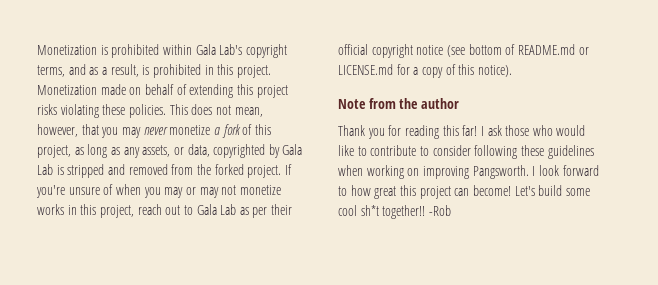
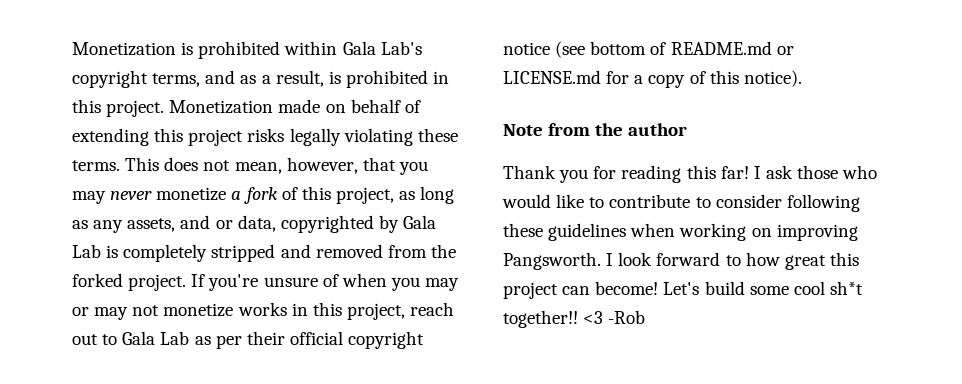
- Monetization made on behalf of extending this project risks violating these policies.
+ Monetization made on behalf of extending this project risks legally violating these terms.
- This does not mean, however, that you may never monetize a fork of this project, as long as any assets, or data, copyrighted by Gala Lab is stripped and removed from the forked project.
+ This does not mean, however, that you may never monetize a fork of this project, as long as any assets, and or data, copyrighted by Gala Lab is completely stripped and removed from the forked project.
- -Rob
+ <3 -Rob

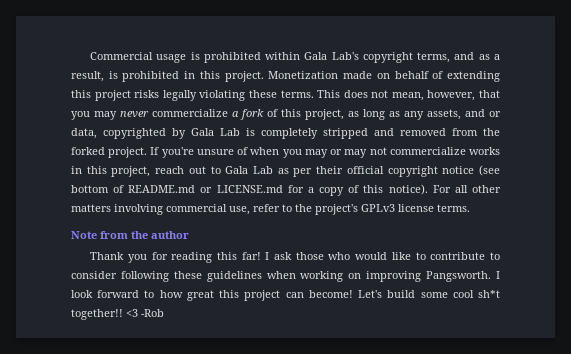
- Monetization is prohibited within Gala Lab's copyright terms, and as a result, is prohibited in this project.
+ Commercial usage is prohibited within Gala Lab's copyright terms, and as a result, is prohibited in this project.
- This does not mean, however, that you may never monetize a fork of this project, as long as any assets, and or data, copyrighted by Gala Lab is completely stripped and removed from the forked project.
+ This does not mean, however, that you may never commercialize a fork of this project, as long as any assets, and or data, copyrighted by Gala Lab is completely stripped and removed from the forked project.
- If you're unsure of when you may or may not monetize works in this project, reach out to Gala Lab as per their official copyright notice (see bottom of README.md or LICENSE.md for a copy of this notice).
+ If you're unsure of when you may or may not commercialize works in this project, reach out to Gala Lab as per their official copyright notice (see bottom of README.md or LICENSE.md for a copy of this notice). For all other matters involving commercial use, refer to the project's GPLv3 license terms.

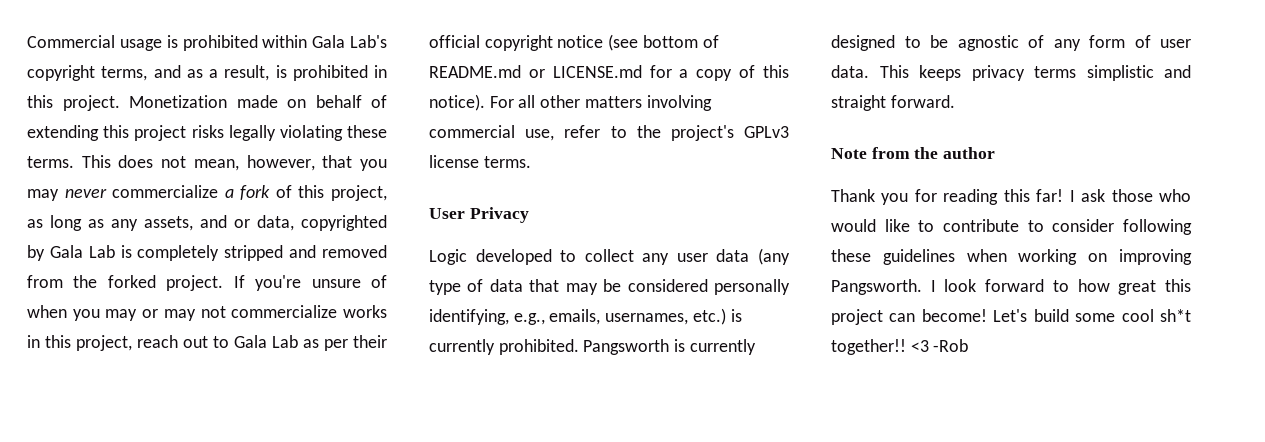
+ User Privacy
+ Logic developed to collect any user data (any type of data that may be considered personally identifying, e.g., emails, usernames, etc.) is currently prohibited. Pangsworth is currently designed to be agnostic of any form of user data. This keeps privacy terms simplistic and straight forward.

